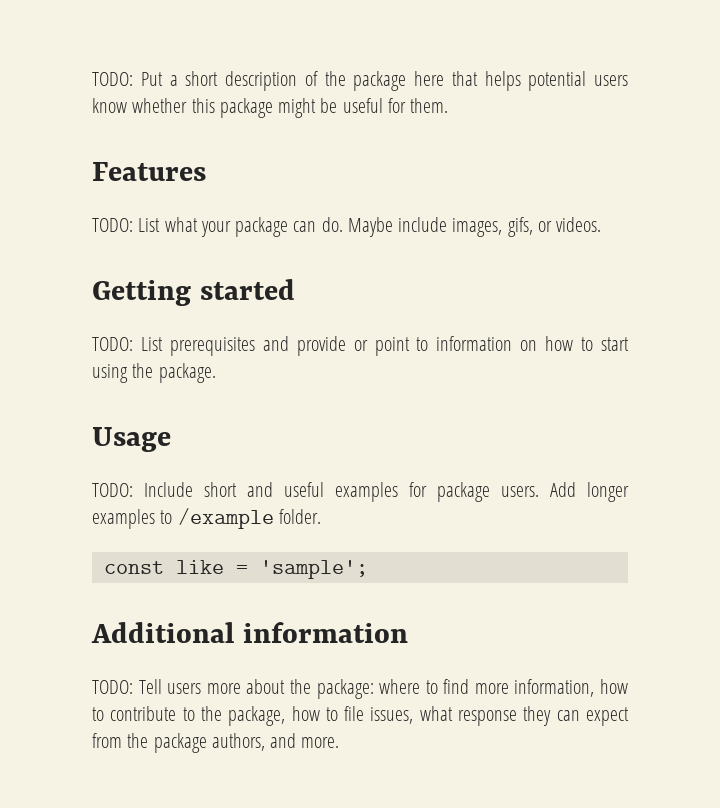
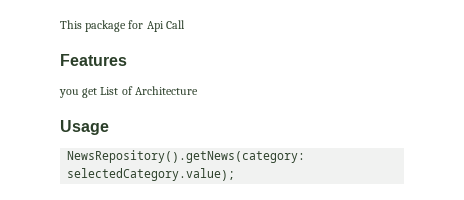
- TODO: Put a short description of the package here that helps potential users know whether this package might be useful for them.
+ This package for Api Call
  Features
- TODO: List what your package can do. Maybe include images, gifs, or videos.
- Getting started
- TODO: List prerequisites and provide or point to information on how to start using the package.
+ you get List of Architecture
  Usage
- TODO: Include short and useful examples for package users. Add longer examples to /example folder.
- const like = 'sample';
- Additional information
- TODO: Tell users more about the package: where to find more information, how to contribute to the package, how to file issues, what response they can expect from the package authors, and more.
+ NewsRepository().getNews(category: selectedCategory.value);

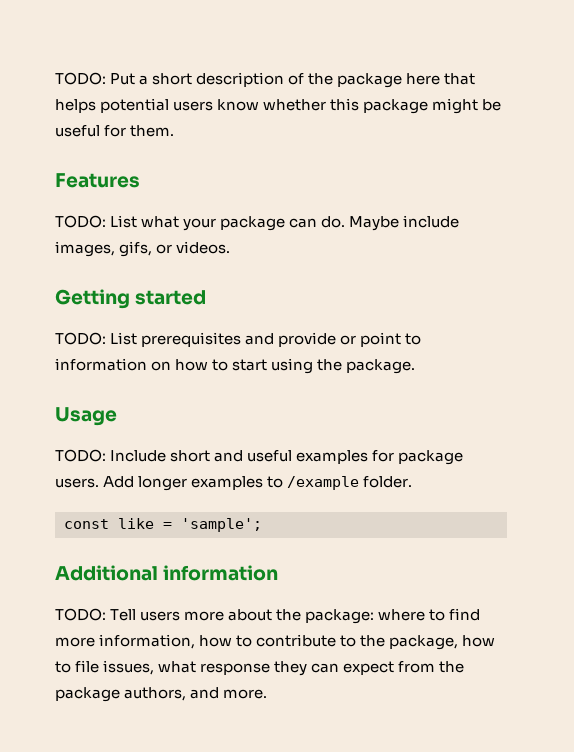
- This package for Api Call
+ TODO: Put a short description of the package here that helps potential users know whether this package might be useful for them.
  Features
- you get List of Architecture
+ TODO: List what your package can do. Maybe include images, gifs, or videos.
+ Getting started
+ TODO: List prerequisites and provide or point to information on how to start using the package.
  Usage
- NewsRepository().getNews(category: selectedCategory.value);
+ TODO: Include short and useful examples for package users. Add longer examples to /example folder.
+ const like = 'sample';
+ Additional information
+ TODO: Tell users more about the package: where to find more information, how to contribute to the package, how to file issues, what response they can expect from the package authors, and more.

